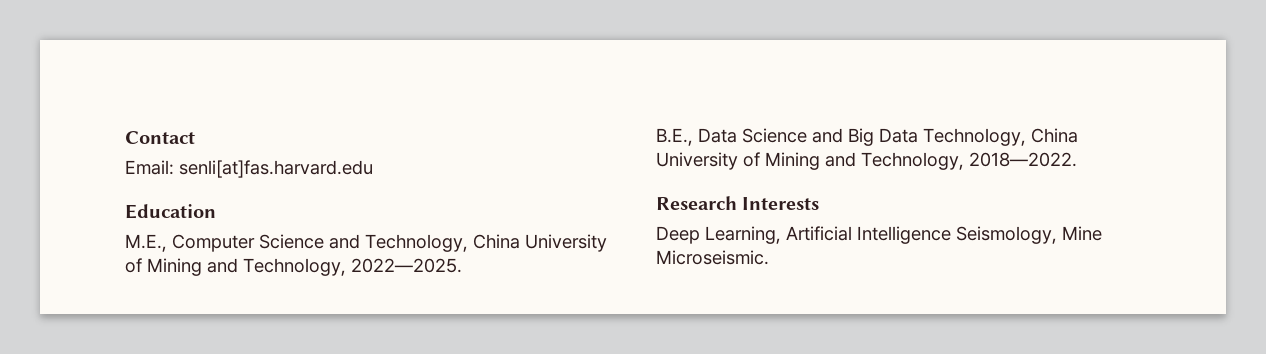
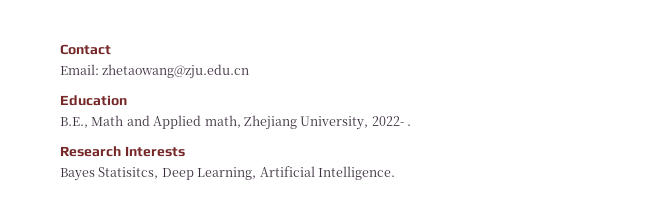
- Email: senli[at]fas.harvard.edu
+ Email: zhetaowang@zju.edu.cn
- M.E., Computer Science and Technology, China University of Mining and Technology, 2022—2025.
- B.E., Data Science and Big Data Technology, China University of Mining and Technology, 2018—2022.
+ B.E., Math and Applied math, Zhejiang University, 2022- .
- Deep Learning, Artificial Intelligence Seismology, Mine Microseismic.
+ Bayes Statisitcs, Deep Learning, Artificial Intelligence.

